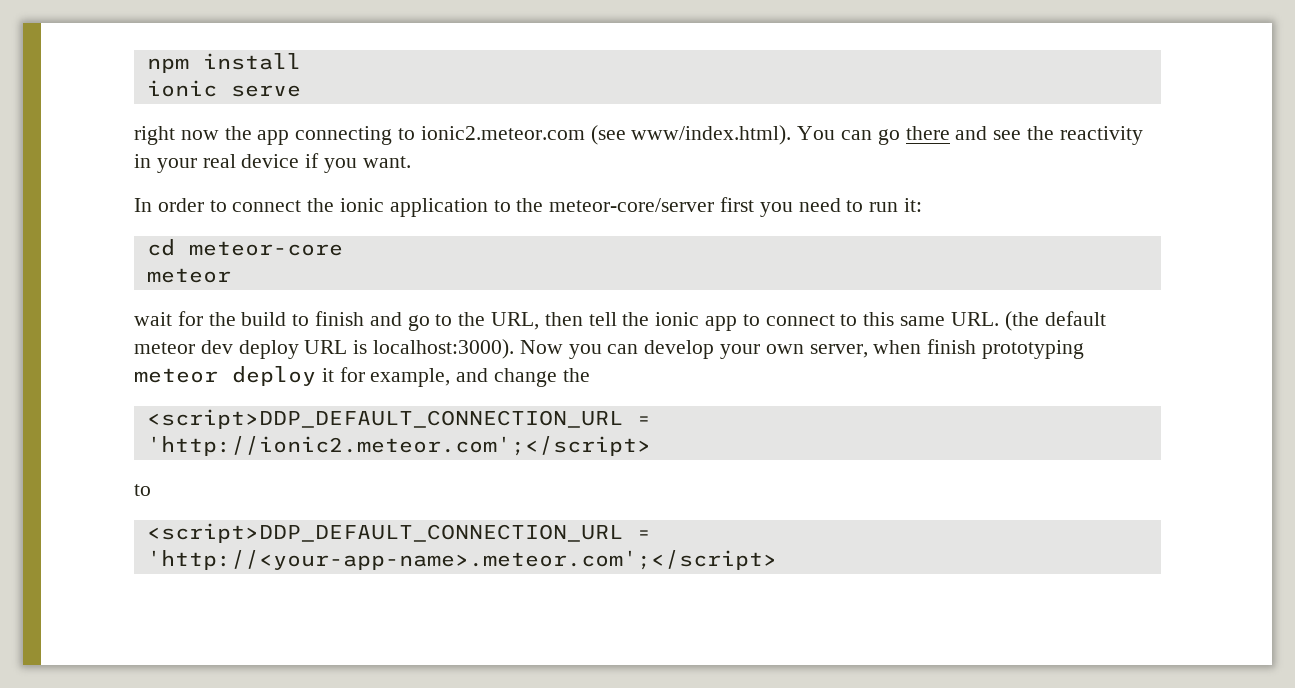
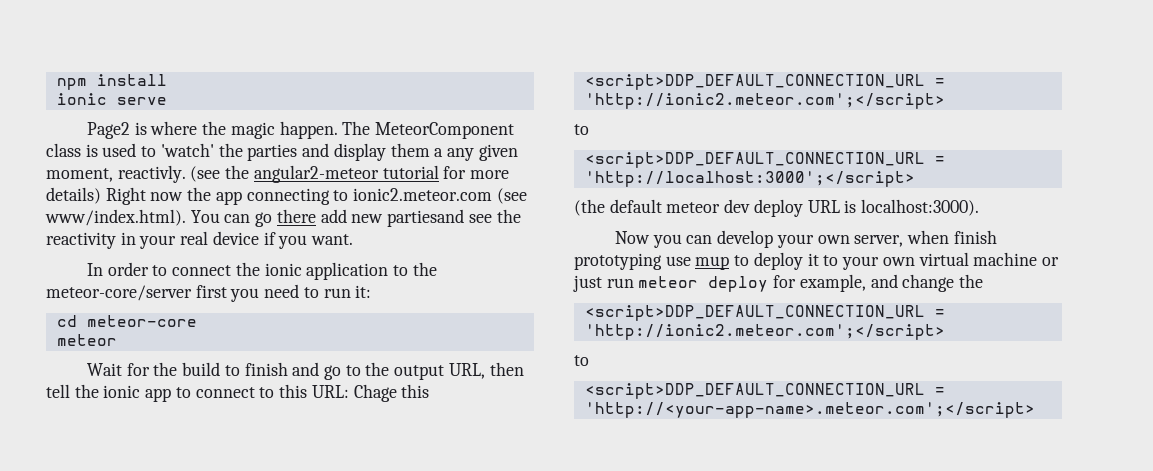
- right now the app connecting to ionic2.meteor.com (see www/index.html). You can go there and see the reactivity in your real device if you want.
+ Page2 is where the magic happen. The MeteorComponent class is used to 'watch' the parties and display them a any given moment, reactivly. (see the angular2-meteor tutorial for more details) Right now the app connecting to ionic2.meteor.com (see www/index.html). You can go there add new partiesand see the reactivity in your real device if you want.
- wait for the build to finish and go to the URL, then tell the ionic app to connect to this same URL. (the default meteor dev deploy URL is localhost:3000). Now you can develop your own server, when finish prototyping meteor deploy it for example, and change the
+ Wait for the build to finish and go to the output URL, then tell the ionic app to connect to this URL: Chage this
+ <script>DDP_DEFAULT_CONNECTION_URL = 'http://ionic2.meteor.com';</script>
+ to
+ <script>DDP_DEFAULT_CONNECTION_URL = 'http://localhost:3000';</script>
+ (the default meteor dev deploy URL is localhost:3000).
+ Now you can develop your own server, when finish prototyping use mup to deploy it to your own virtual machine or just run meteor deploy for example, and change the

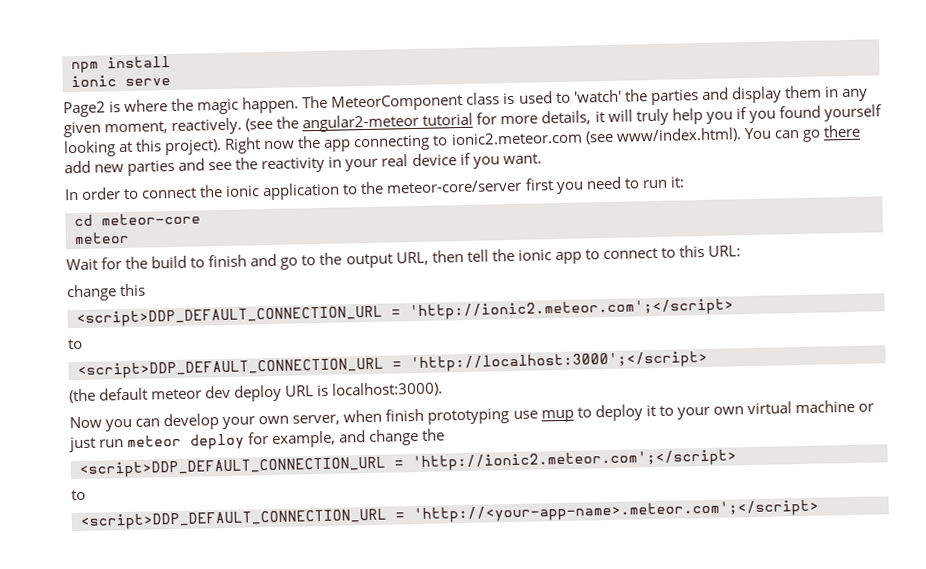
- The MeteorComponent class is used to 'watch' the parties and display them a any given moment, reactivly.
+ The MeteorComponent class is used to 'watch' the parties and display them in any given moment, reactively.
- (see the angular2-meteor tutorial for more details) Right now the app connecting to ionic2.meteor.com (see www/index.html). You can go there add new partiesand see the reactivity in your real device if you want.
+ (see the angular2-meteor tutorial for more details, it will truly help you if you found yourself looking at this project). Right now the app connecting to ionic2.meteor.com (see www/index.html). You can go there add new parties and see the reactivity in your real device if you want.
- Wait for the build to finish and go to the output URL, then tell the ionic app to connect to this URL: Chage this
+ Wait for the build to finish and go to the output URL, then tell the ionic app to connect to this URL:
+ change this

